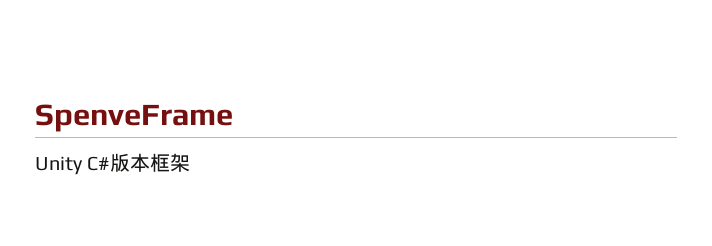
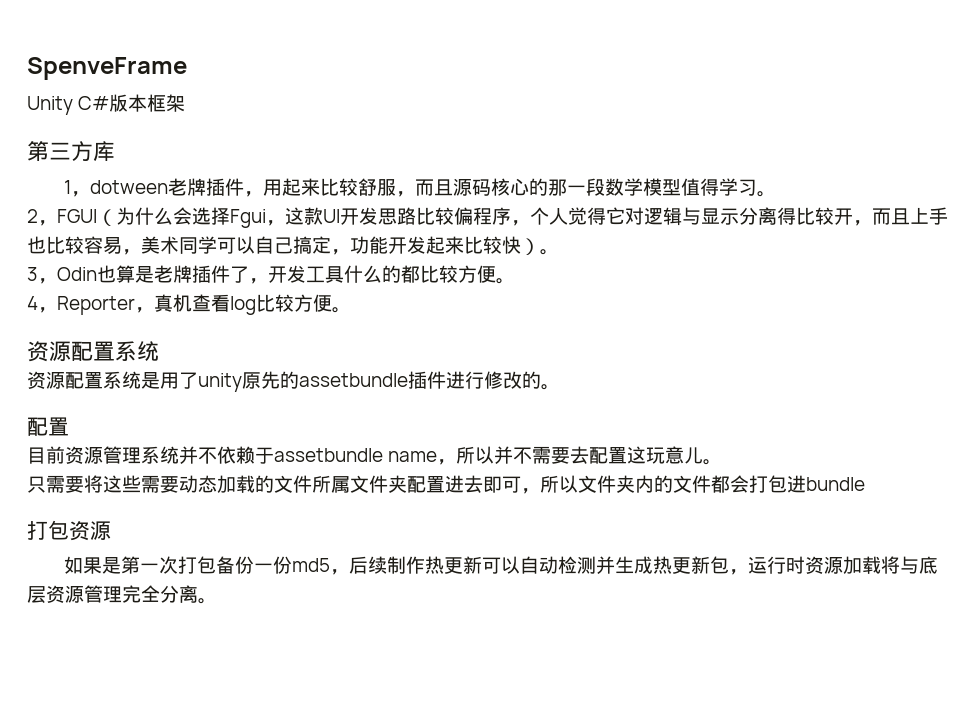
+ 第三方库
+ 1，dotween老牌插件，用起来比较舒服，而且源码核心的那一段数学模型值得学习。
+ 2，FGUI（为什么会选择Fgui，这款UI开发思路比较偏程序，个人觉得它对逻辑与显示分离得比较开，而且上手也比较容易，美术同学可以自己搞定，功能开发起来比较快）。
+ 3，Odin也算是老牌插件了，开发工具什么的都比较方便。
+ 4，Reporter，真机查看log比较方便。
+ 资源配置系统
+ 资源配置系统是用了unity原先的assetbundle插件进行修改的。
+ 配置
+ 目前资源管理系统并不依赖于assetbundle name，所以并不需要去配置这玩意儿。
+ 只需要将这些需要动态加载的文件所属文件夹配置进去即可，所以文件夹内的文件都会打包进bundle
+ 打包资源
+ 如果是第一次打包备份一份md5，后续制作热更新可以自动检测并生成热更新包，运行时资源加载将与底层资源管理完全分离。

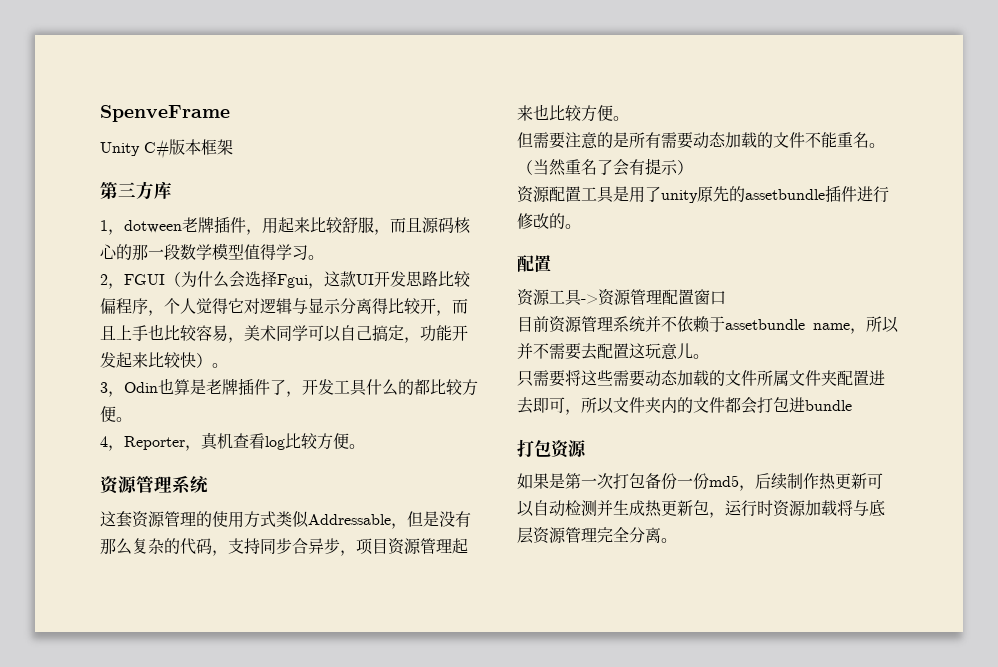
  4，Reporter，真机查看log比较方便。
- 资源配置系统
- 资源配置系统是用了unity原先的assetbundle插件进行修改的。
+ 资源管理系统
+ 这套资源管理的使用方式类似Addressable，但是没有那么复杂的代码，支持同步合异步，项目资源管理起来也比较方便。
+ 但需要注意的是所有需要动态加载的文件不能重名。（当然重名了会有提示）
+ 资源配置工具是用了unity原先的assetbundle插件进行修改的。
+ 资源工具->资源管理配置窗口

